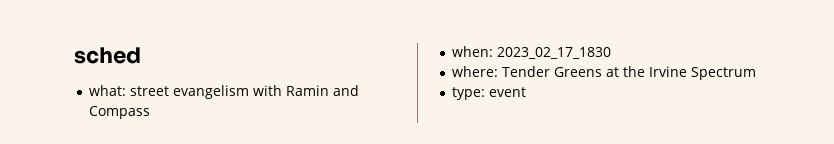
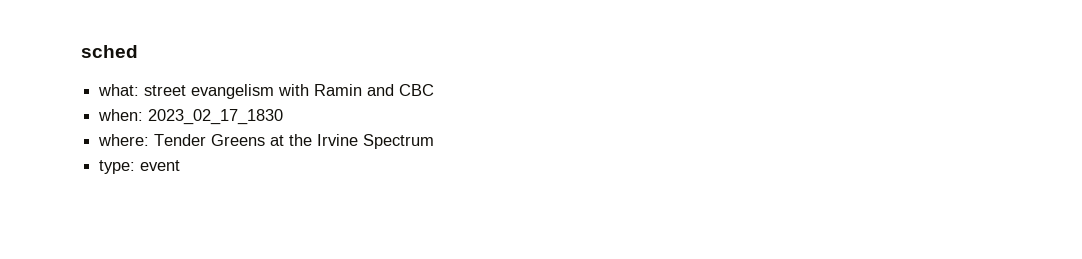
- what: street evangelism with Ramin and Compass
+ what: street evangelism with Ramin and CBC

